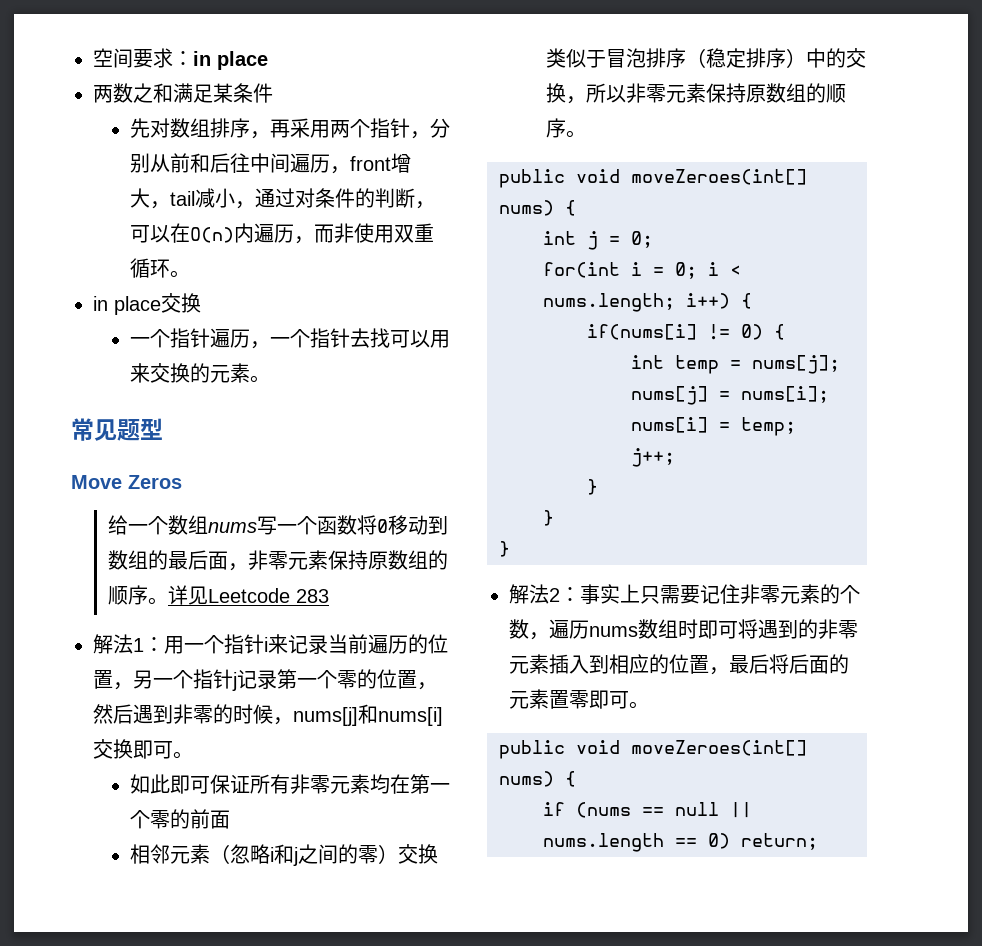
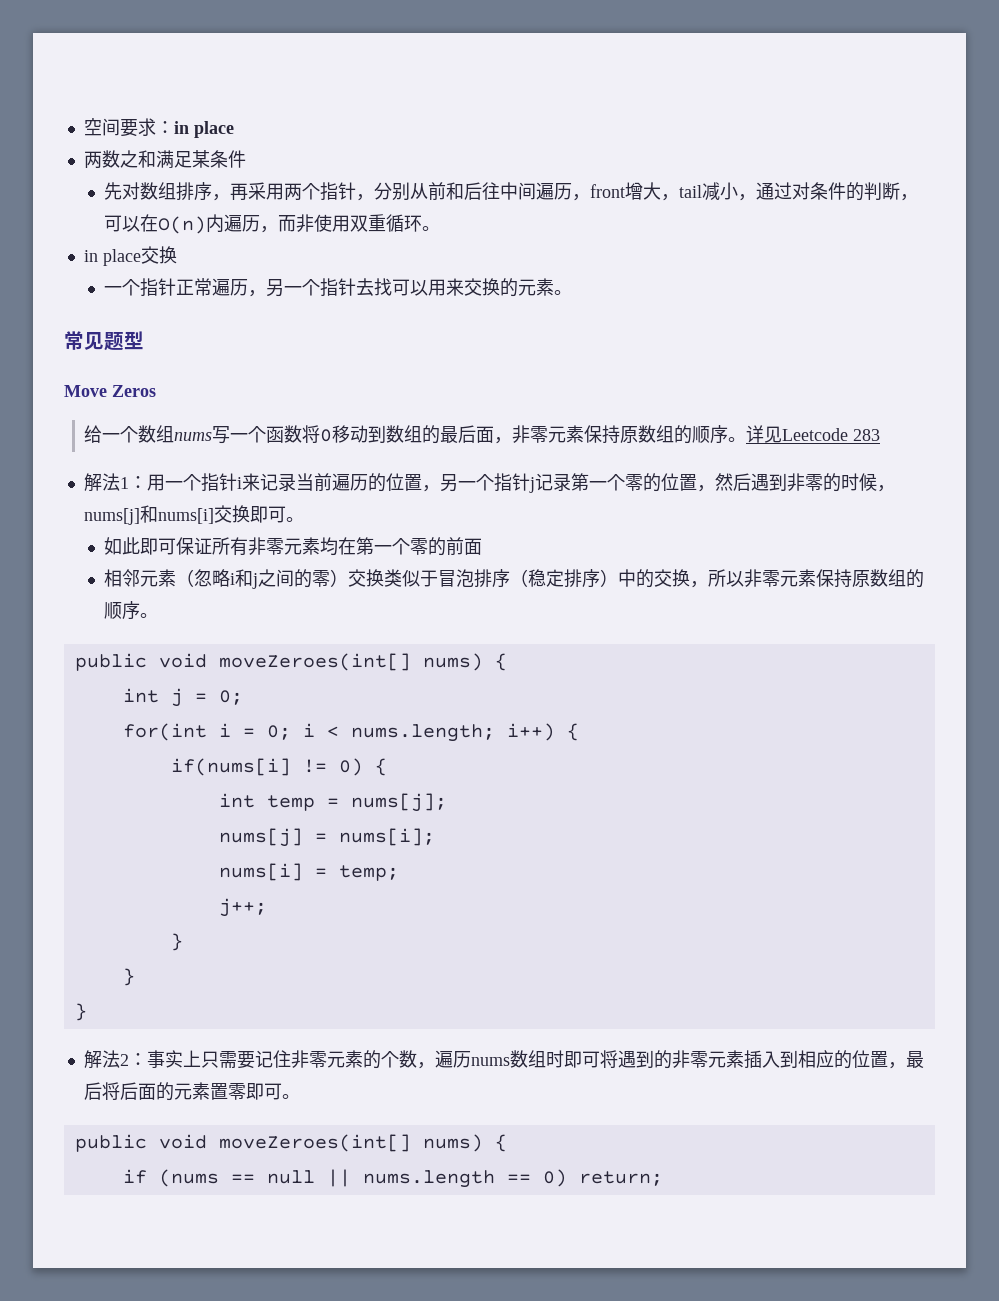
- 一个指针遍历，一个指针去找可以用来交换的元素。
+ 一个指针正常遍历，另一个指针去找可以用来交换的元素。

